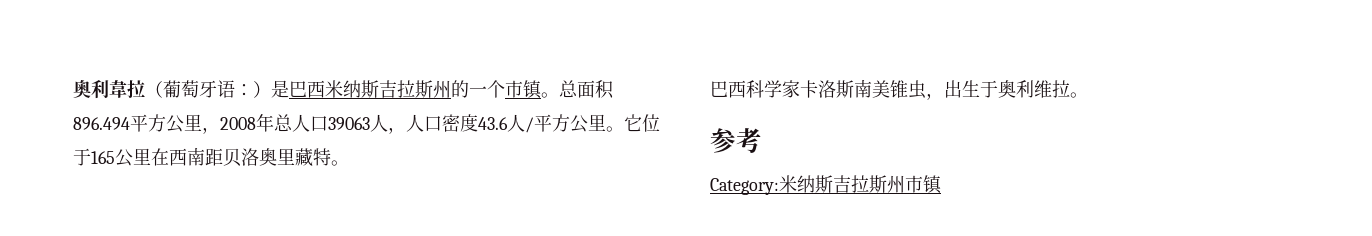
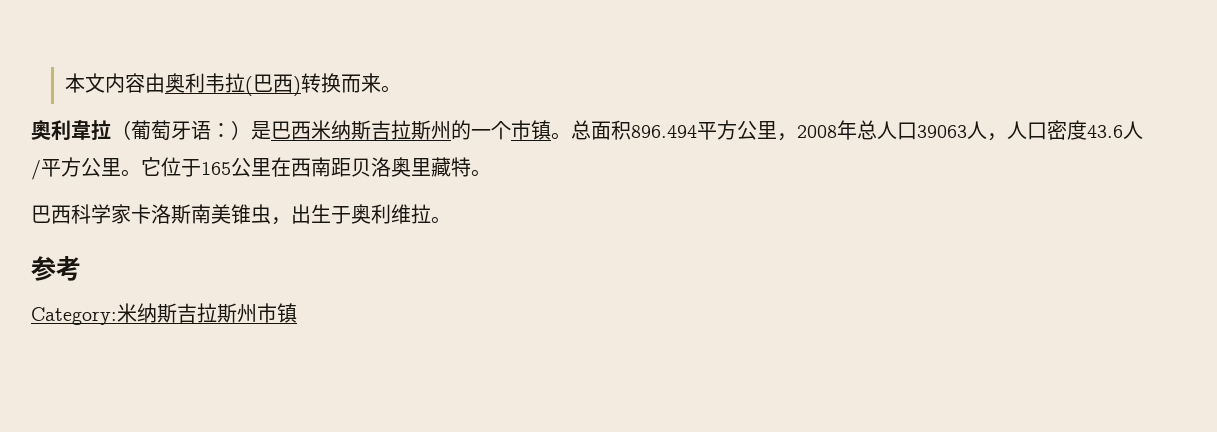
+ 本文内容由奥利韦拉(巴西)转换而来。

